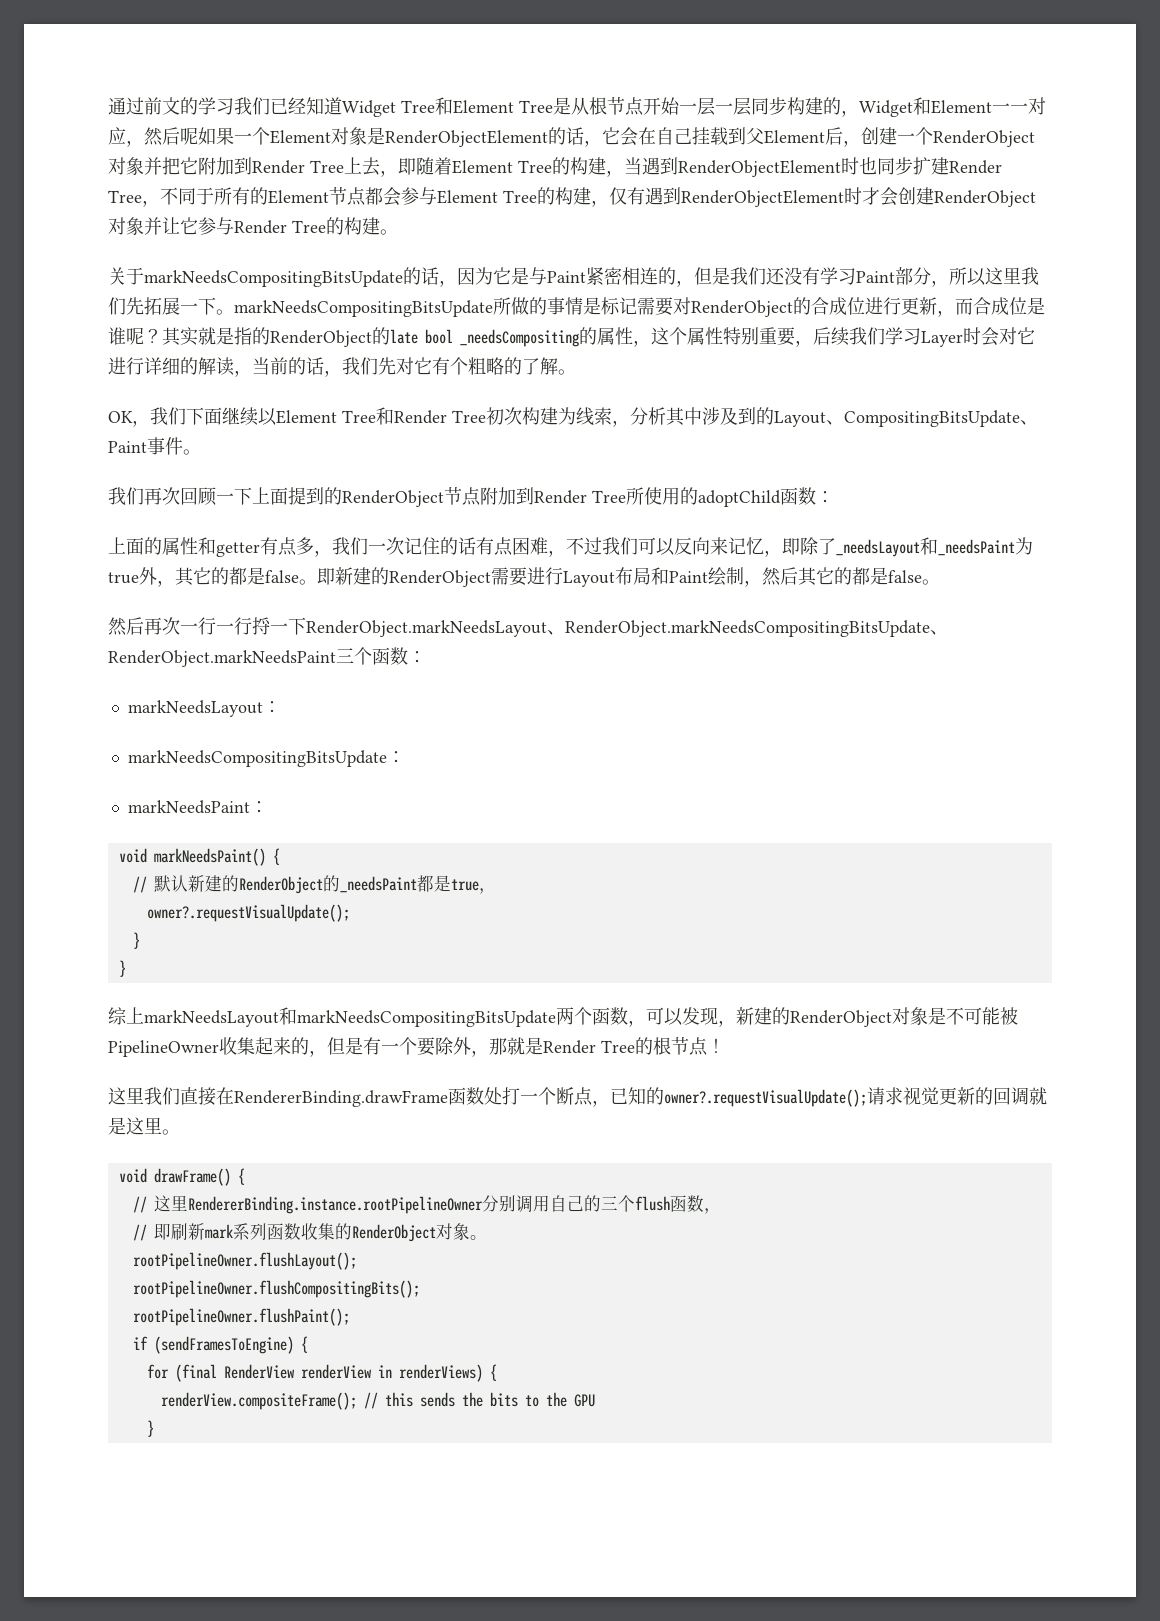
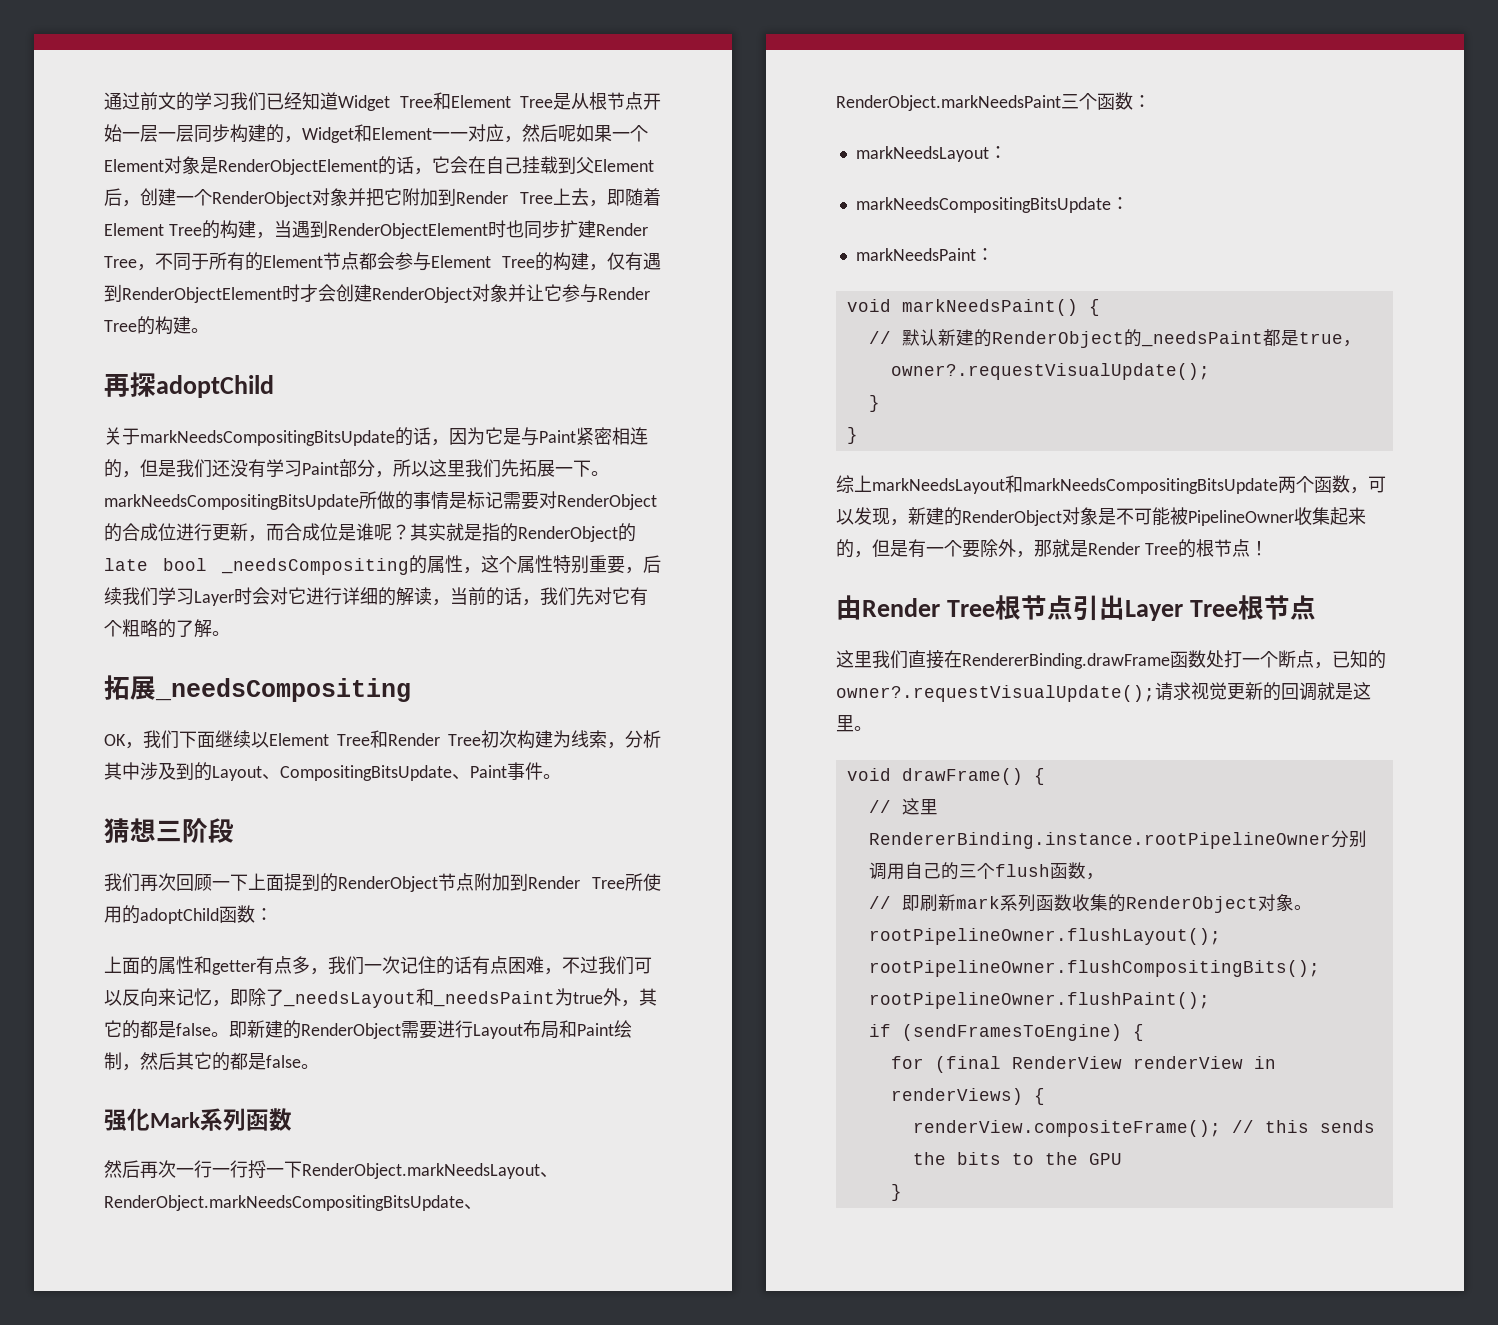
+ 再探adoptChild
+ 拓展_needsCompositing
+ 猜想三阶段
+ 强化Mark系列函数
+ 由Render Tree根节点引出Layer Tree根节点

